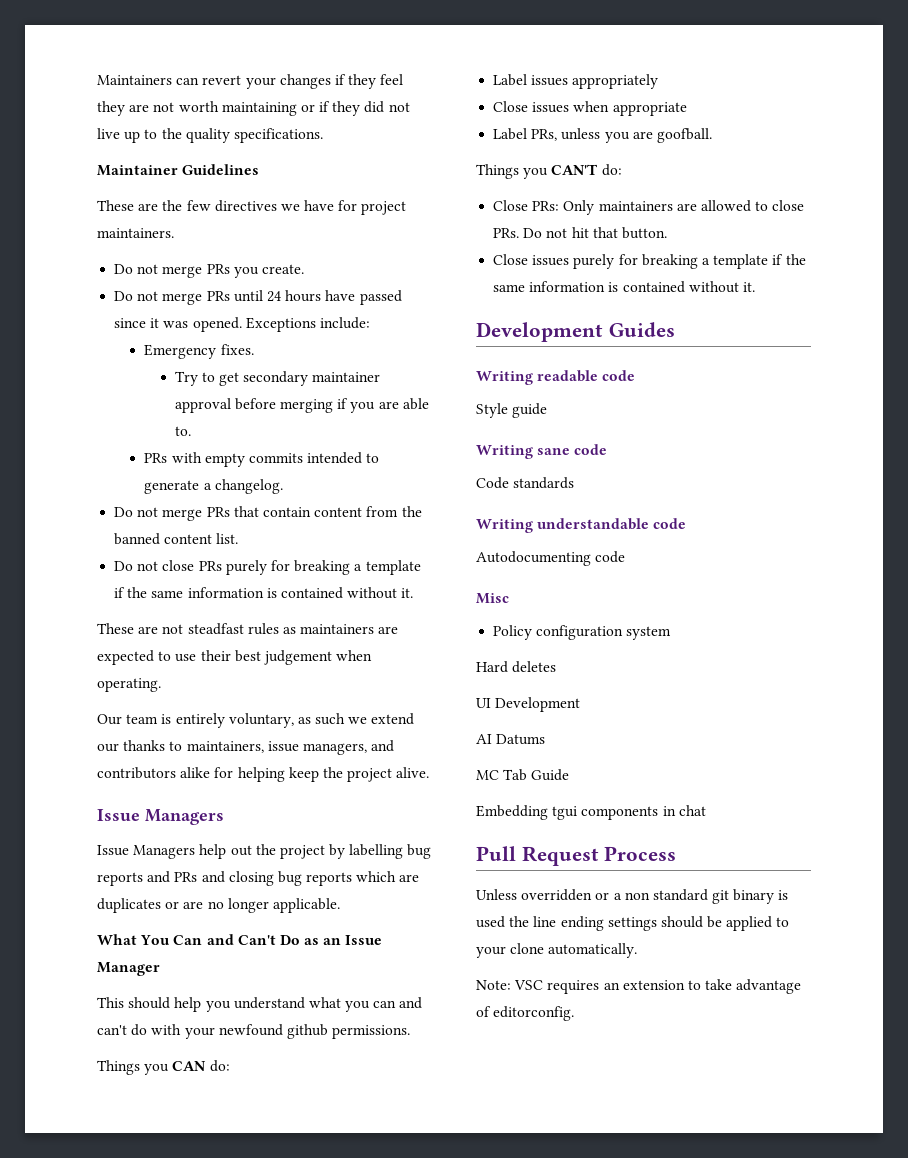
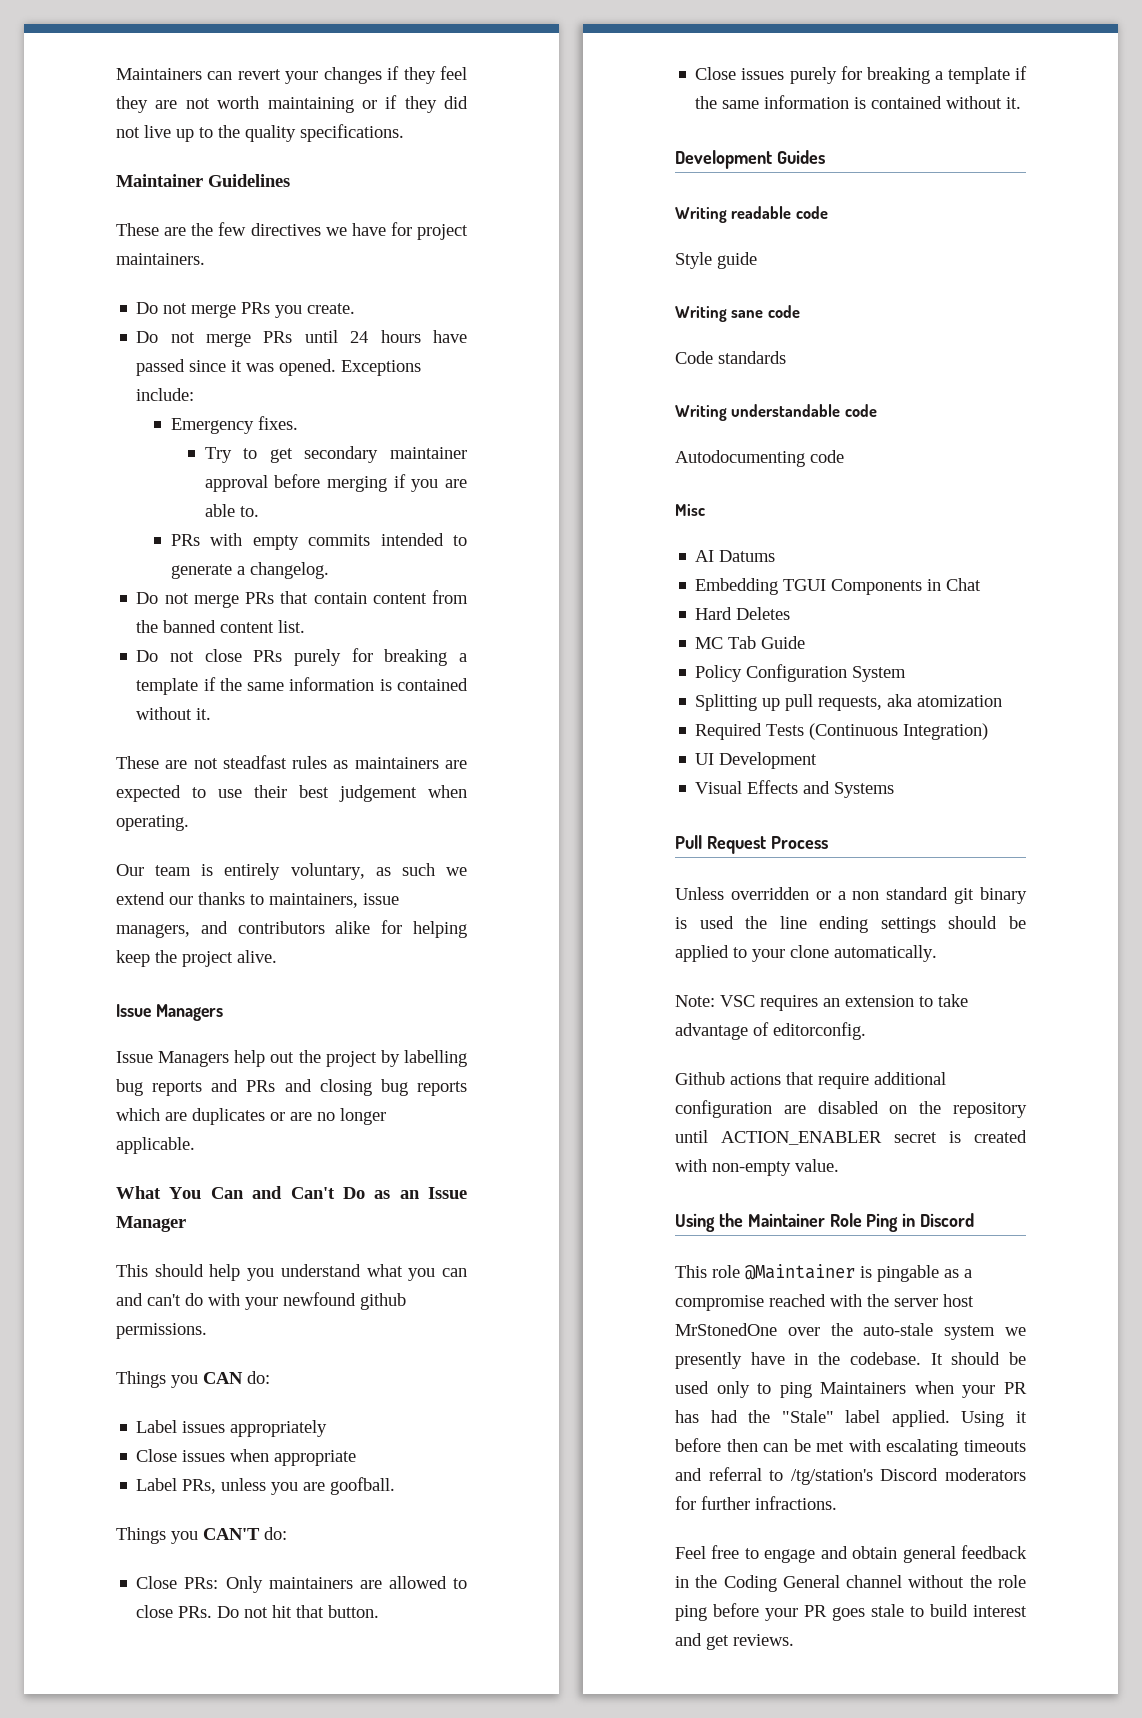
- Policy configuration system
- Hard deletes
+ AI Datums
+ Embedding TGUI Components in Chat
+ Hard Deletes
+ MC Tab Guide
+ Policy Configuration System
+ Splitting up pull requests, aka atomization
+ Required Tests (Continuous Integration)
  UI Development
- AI Datums
- MC Tab Guide
- Embedding tgui components in chat
+ Visual Effects and Systems
+ Github actions that require additional configuration are disabled on the repository until ACTION_ENABLER secret is created with non-empty value.
+ Using the Maintainer Role Ping in Discord
+ This role @Maintainer is pingable as a compromise reached with the server host MrStonedOne over the auto-stale system we presently have in the codebase. It should be used only to ping Maintainers when your PR has had the "Stale" label applied. Using it before then can be met with escalating timeouts and referral to /tg/station's Discord moderators for further infractions.
+ Feel free to engage and obtain general feedback in the Coding General channel without the role ping before your PR goes stale to build interest and get reviews.

